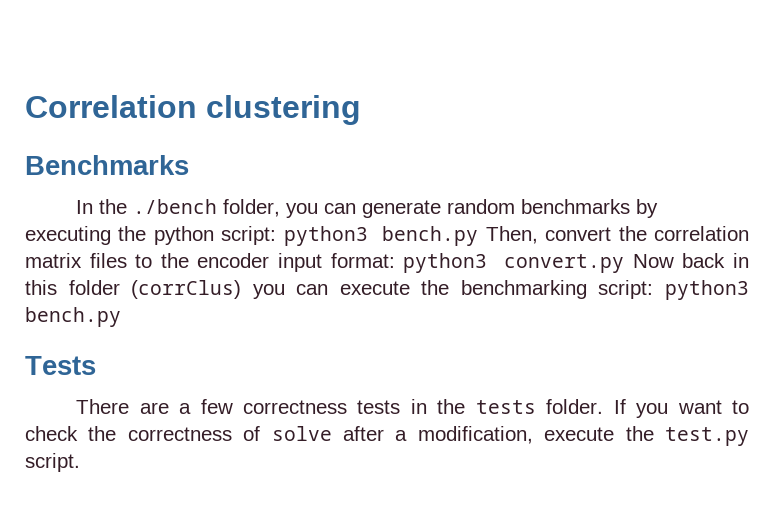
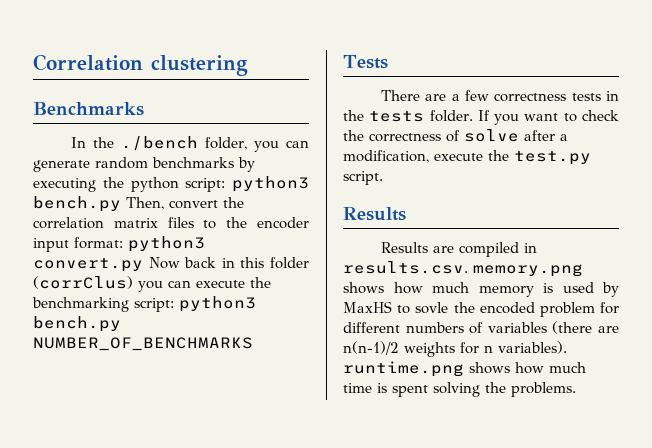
- In the ./bench folder, you can generate random benchmarks by executing the python script: python3 bench.py Then, convert the correlation matrix files to the encoder input format: python3 convert.py Now back in this folder (corrClus) you can execute the benchmarking script: python3 bench.py
+ In the ./bench folder, you can generate random benchmarks by executing the python script: python3 bench.py Then, convert the correlation matrix files to the encoder input format: python3 convert.py Now back in this folder (corrClus) you can execute the benchmarking script: python3 bench.py NUMBER_OF_BENCHMARKS
  If you want to check the correctness of solve after a modification, execute the test.py script.
+ Results
+ Results are compiled in results.csv. memory.png shows how much memory is used by MaxHS to sovle the encoded problem for different numbers of variables (there are n(n-1)/2 weights for n variables). runtime.png shows how much time is spent solving the problems.

